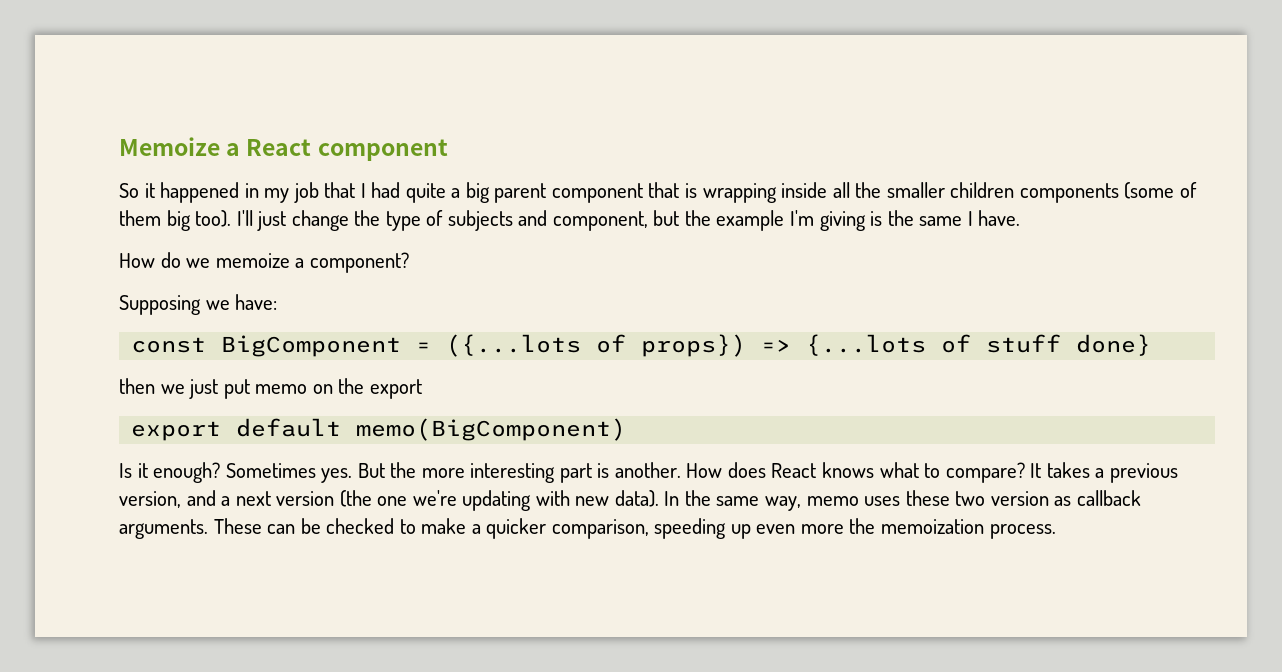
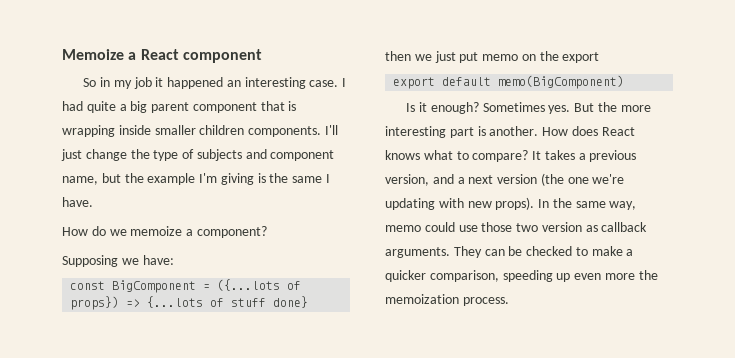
- So it happened in my job that I had quite a big parent component that is wrapping inside all the smaller children components (some of them big too).
+ So in my job it happened an interesting case. I had quite a big parent component that is wrapping inside smaller children components.
- I'll just change the type of subjects and component, but the example I'm giving is the same I have.
+ I'll just change the type of subjects and component name, but the example I'm giving is the same I have.
- It takes a previous version, and a next version (the one we're updating with new data).
+ It takes a previous version, and a next version (the one we're updating with new props).
- In the same way, memo uses these two version as callback arguments.
+ In the same way, memo could use those two version as callback arguments.
- These can be checked to make a quicker comparison, speeding up even more the memoization process.
+ They can be checked to make a quicker comparison, speeding up even more the memoization process.

